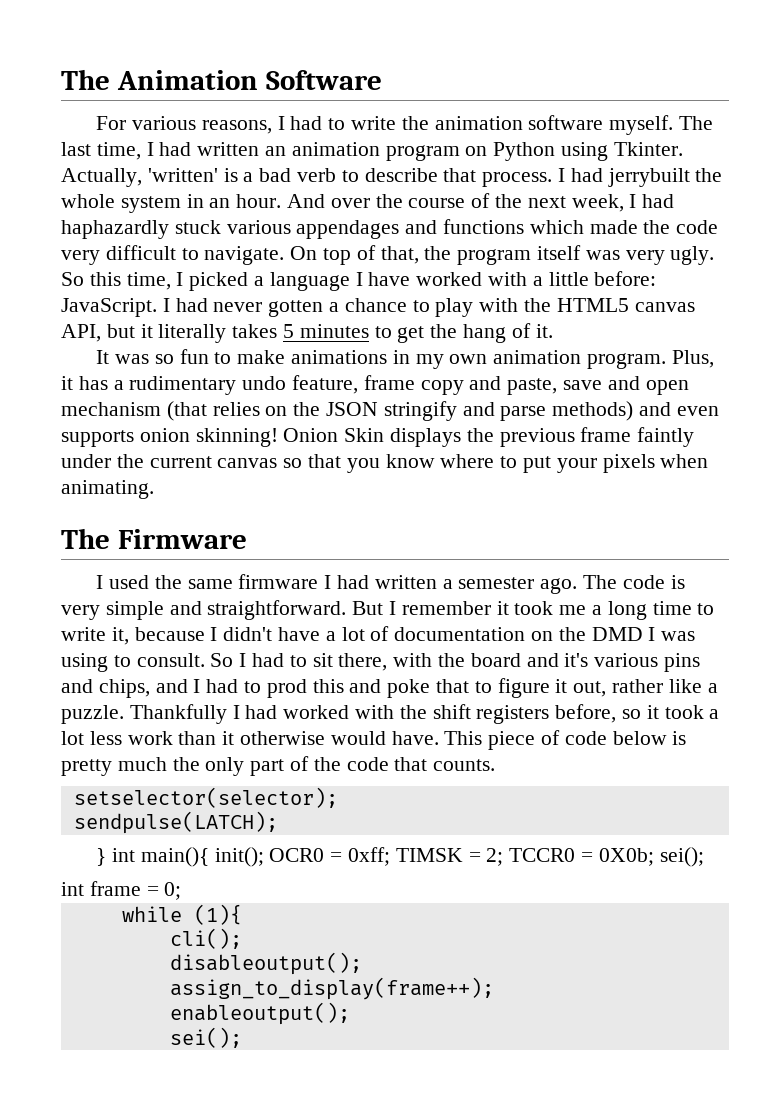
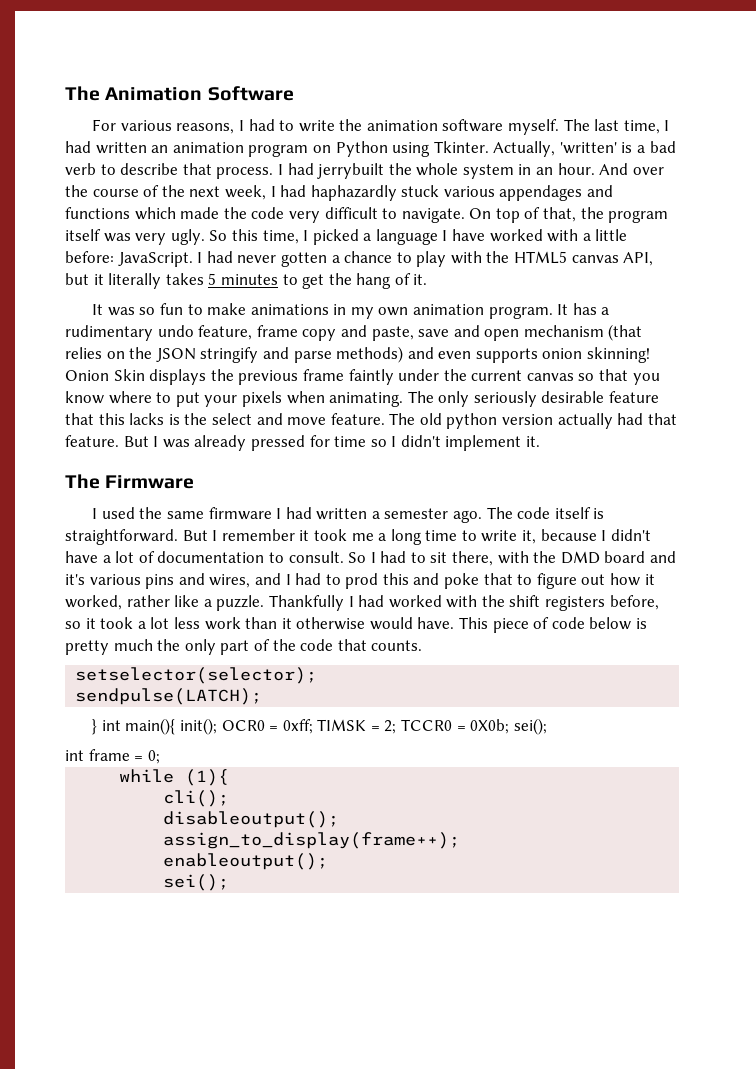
- Plus, it has a rudimentary undo feature, frame copy and paste, save and open mechanism (that relies on the JSON stringify and parse methods) and even supports onion skinning!
+ It has a rudimentary undo feature, frame copy and paste, save and open mechanism (that relies on the JSON stringify and parse methods) and even supports onion skinning!
+ The only seriously desirable feature that this lacks is the select and move feature. The old python version actually had that feature. But I was already pressed for time so I didn't implement it.
- The code is very simple and straightforward.
+ The code itself is straightforward.
- But I remember it took me a long time to write it, because I didn't have a lot of documentation on the DMD I was using to consult.
+ But I remember it took me a long time to write it, because I didn't have a lot of documentation to consult.
- So I had to sit there, with the board and it's various pins and chips, and I had to prod this and poke that to figure it out, rather like a puzzle.
+ So I had to sit there, with the DMD board and it's various pins and wires, and I had to prod this and poke that to figure out how it worked, rather like a puzzle.

